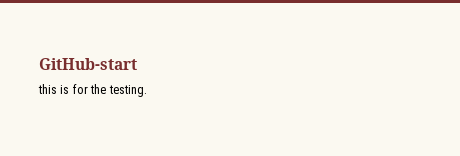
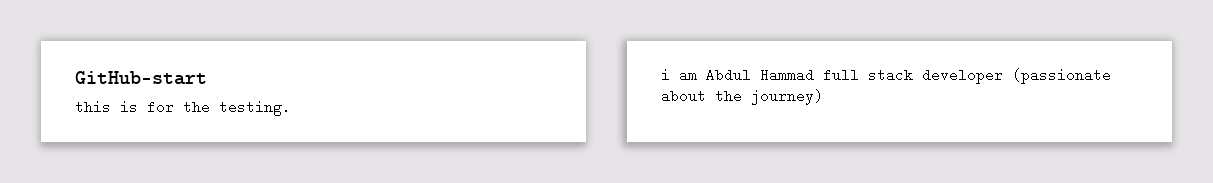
+ i am Abdul Hammad full stack developer (passionate about the journey)

